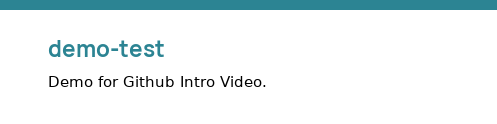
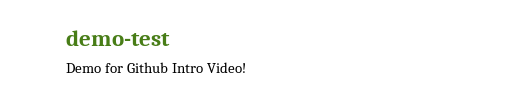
- Demo for Github Intro Video.
+ Demo for Github Intro Video!

